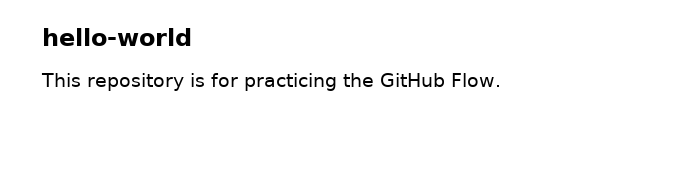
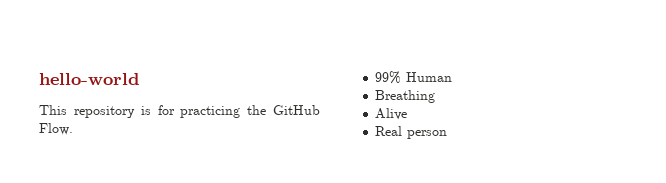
+ 99% Human
+ Breathing
+ Alive
+ Real person

